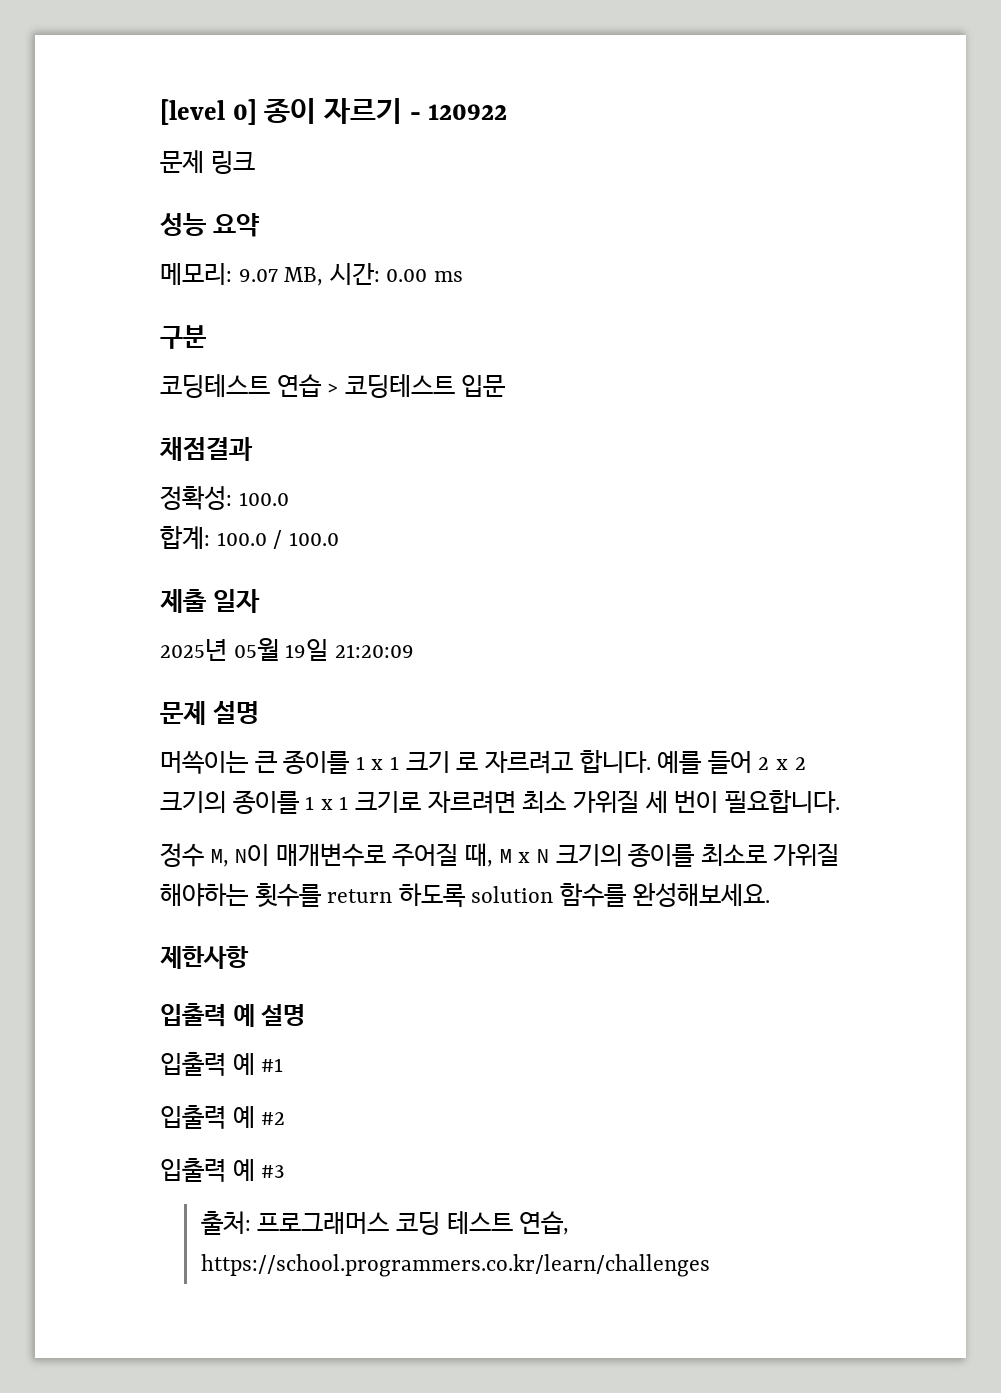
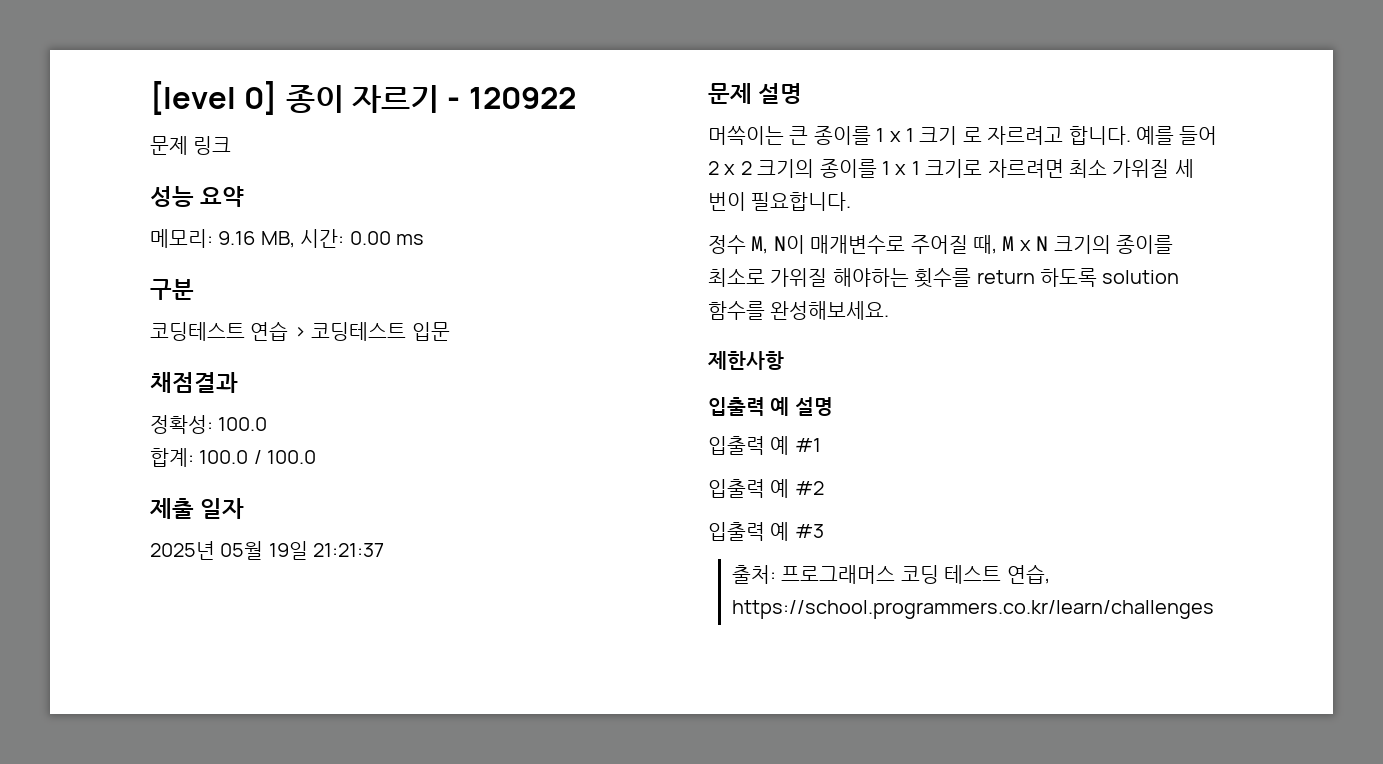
- 메모리: 9.07 MB, 시간: 0.00 ms
+ 메모리: 9.16 MB, 시간: 0.00 ms
- 2025년 05월 19일 21:20:09
+ 2025년 05월 19일 21:21:37

